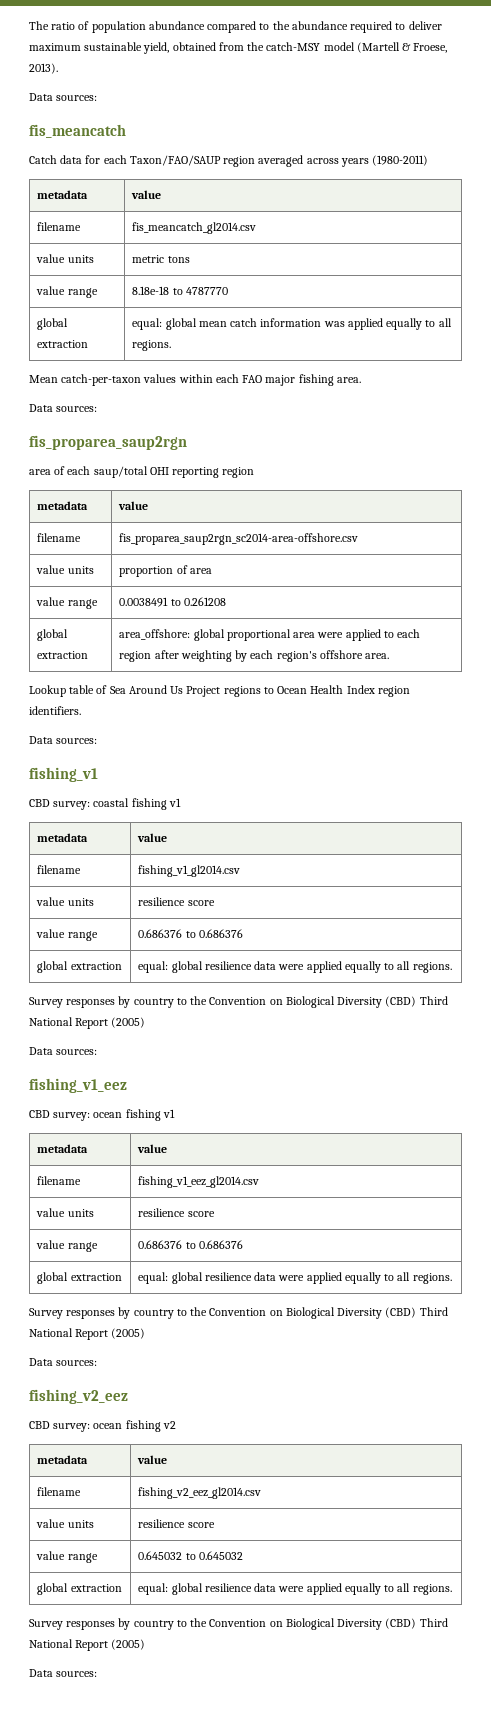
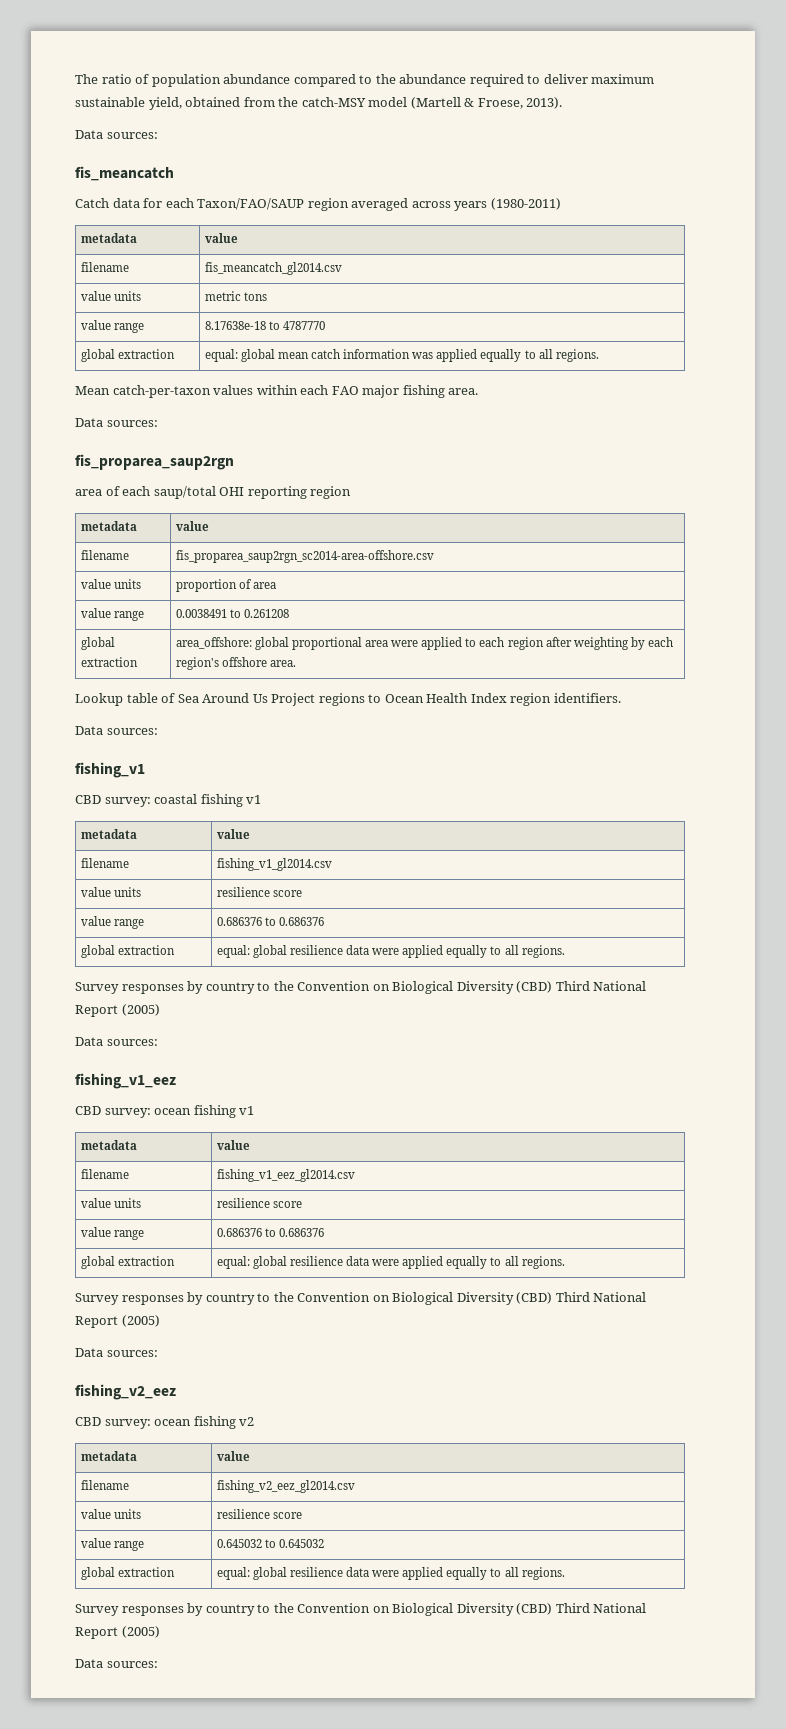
- value range | 8.18e-18 to 4787770
+ value range | 8.17638e-18 to 4787770

